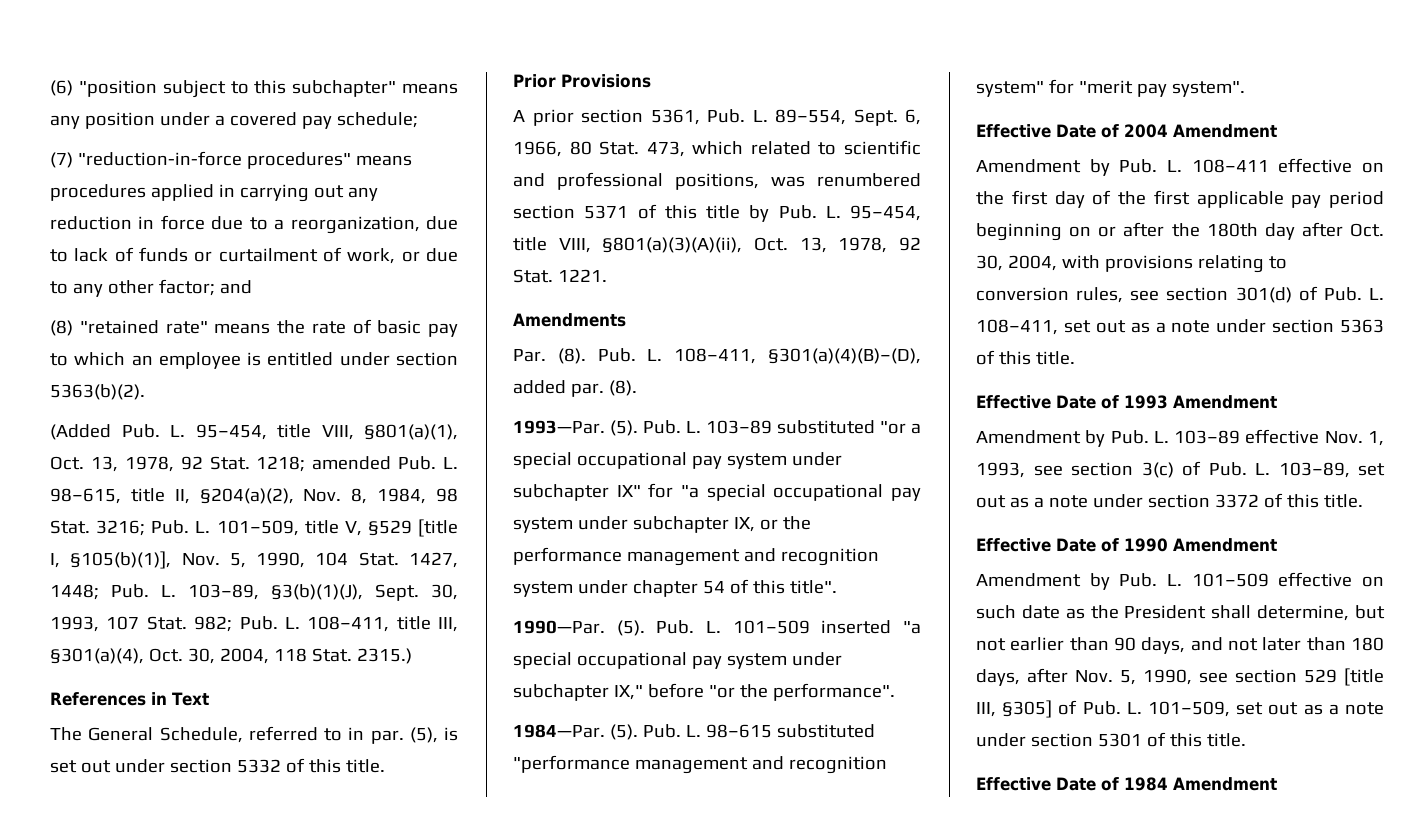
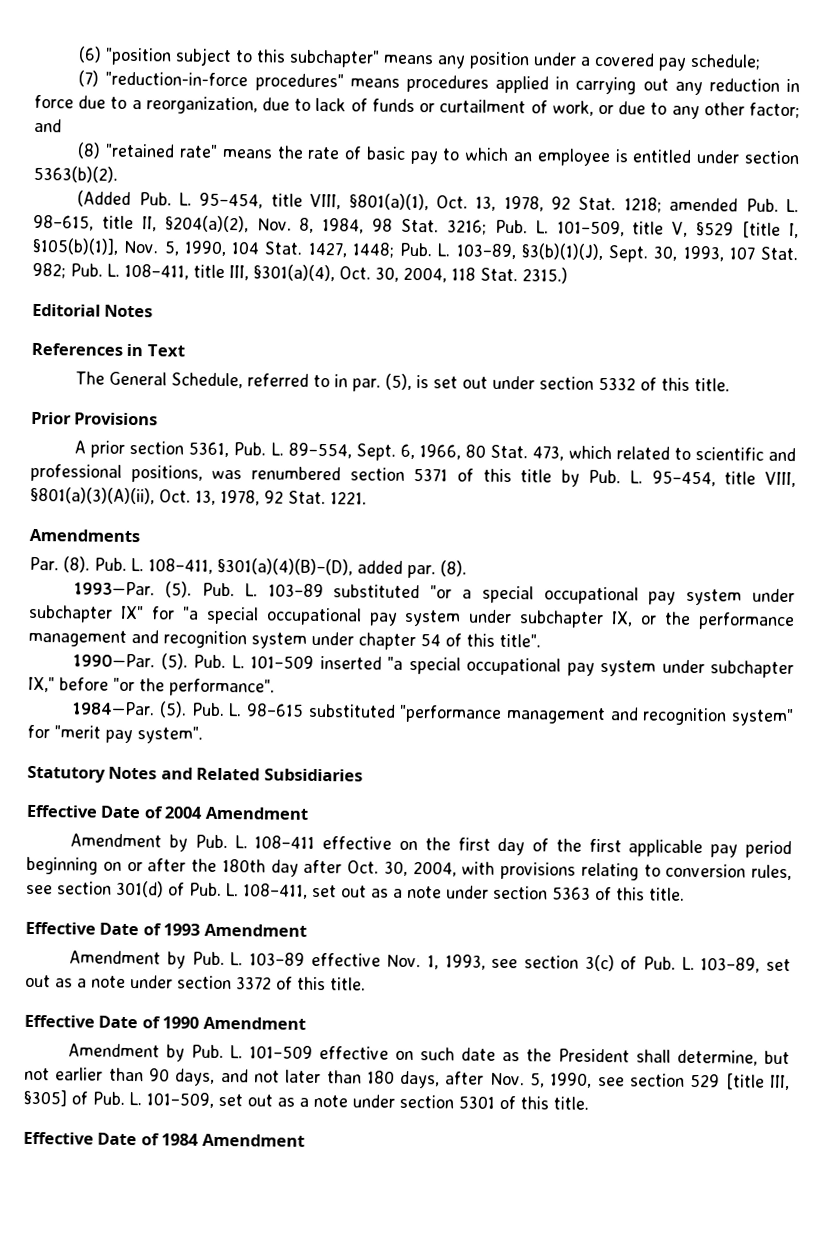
+ Editorial Notes
+ Statutory Notes and Related Subsidiaries

